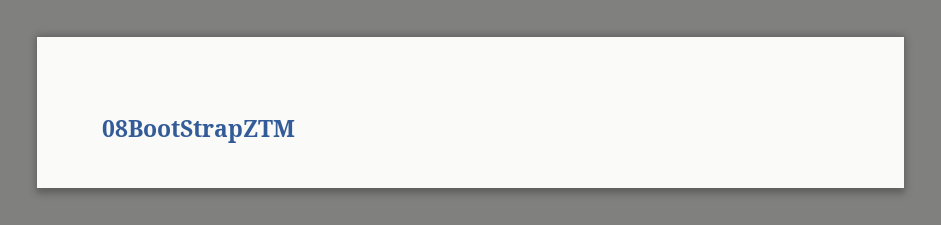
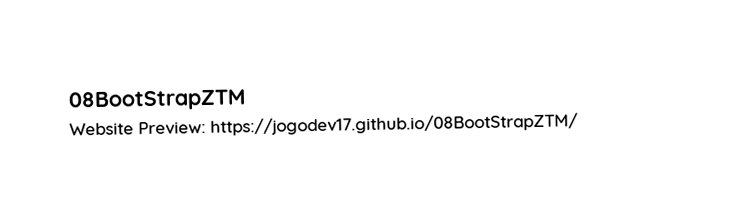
+ Website Preview: https://jogodev17.github.io/08BootStrapZTM/

